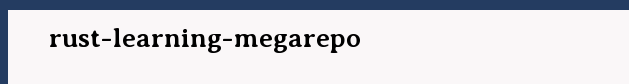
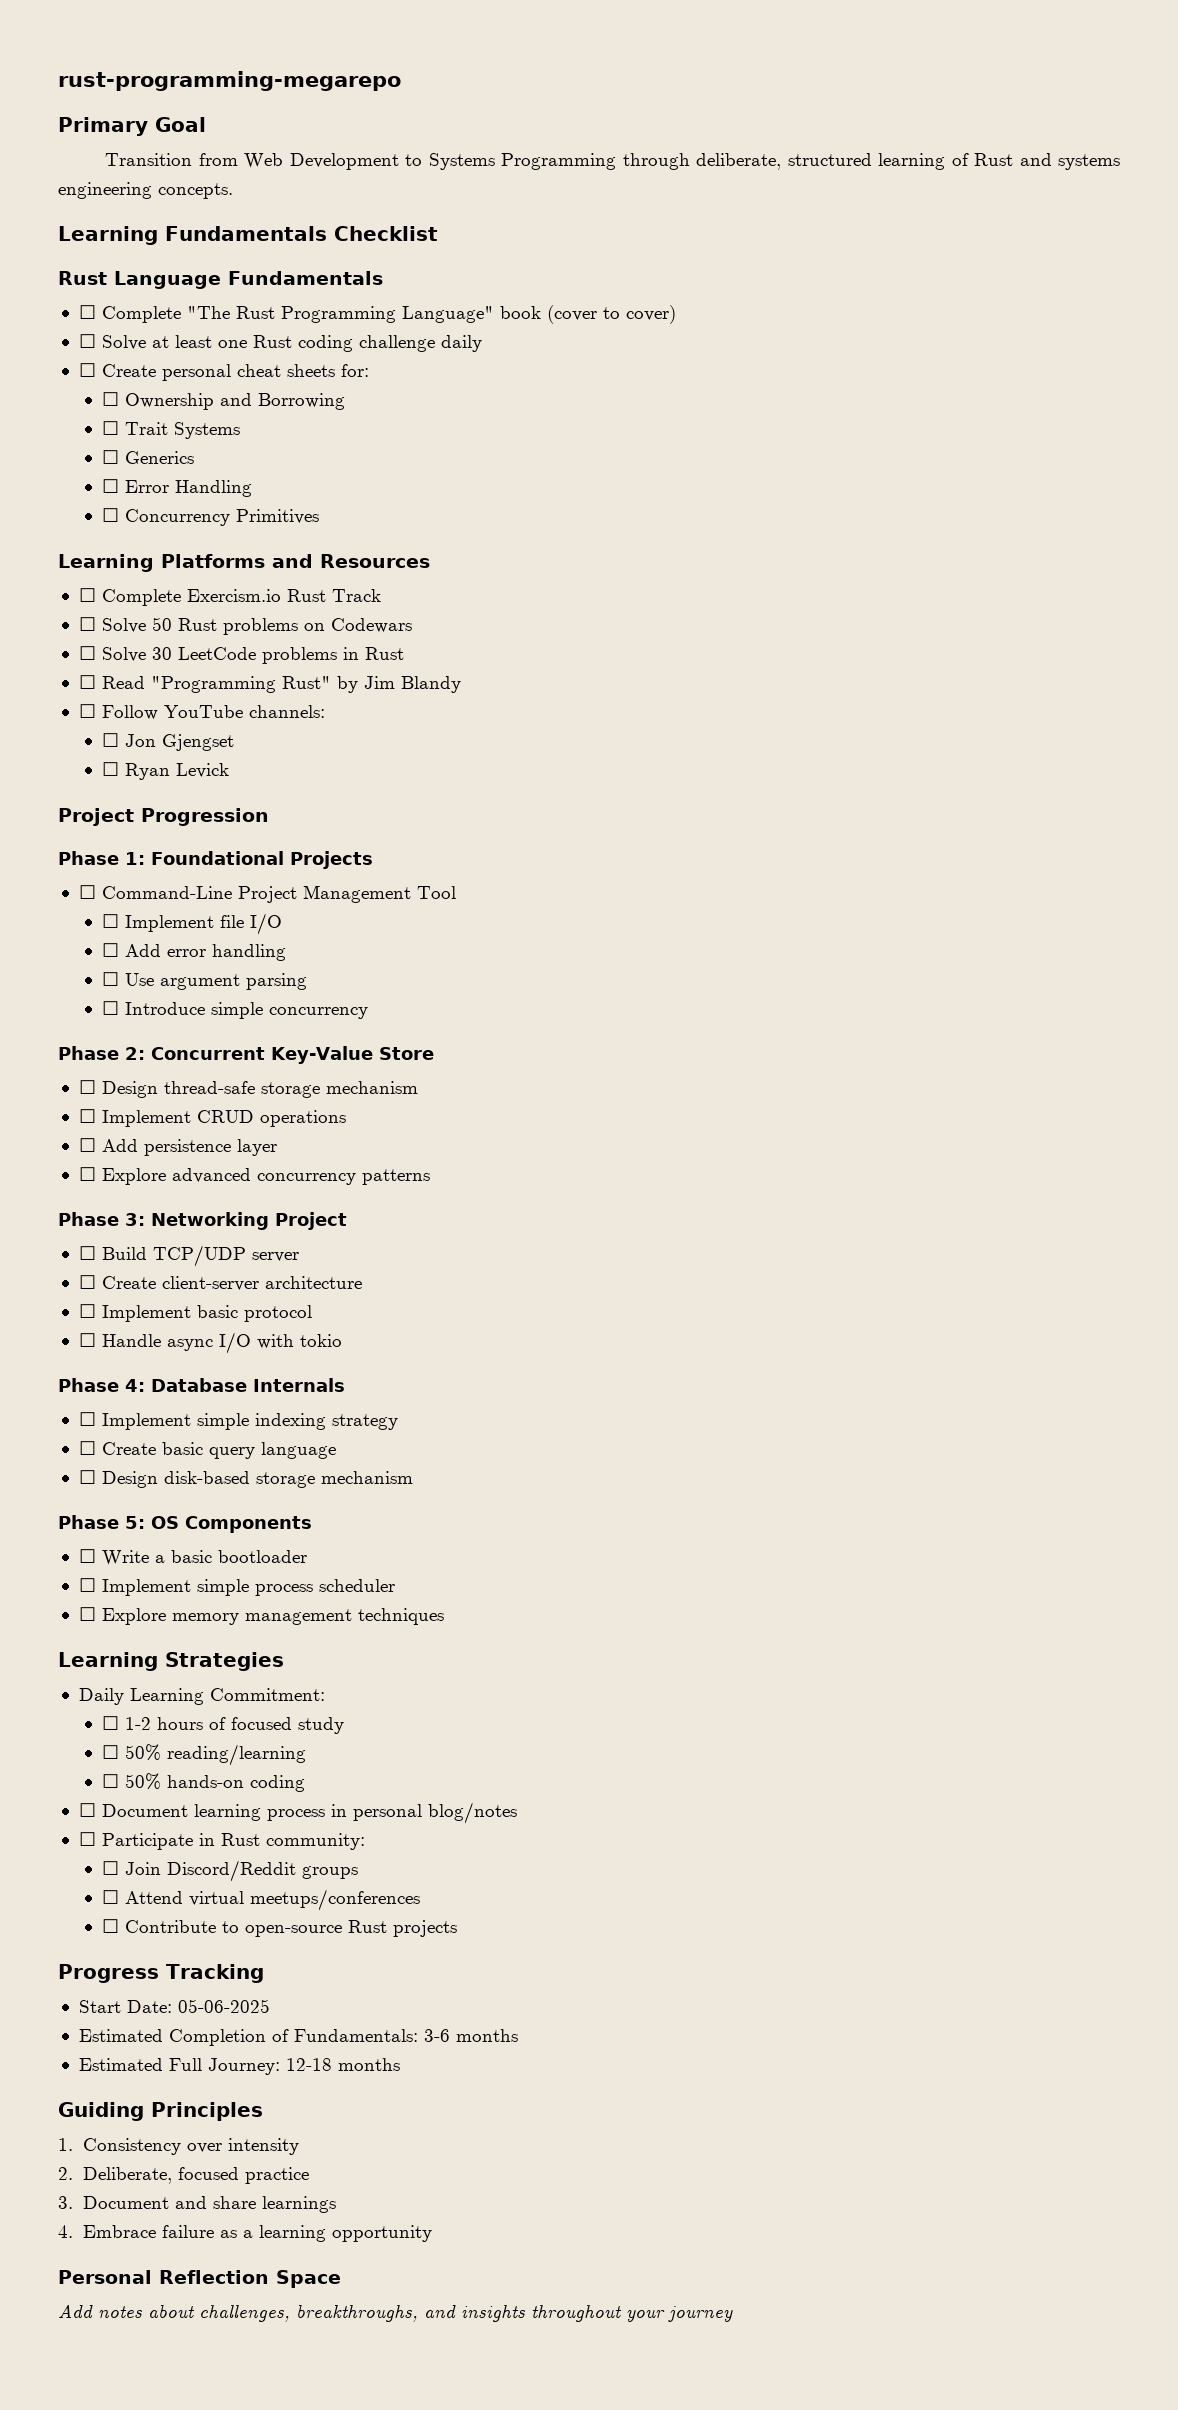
- rust-learning-megarepo
+ rust-programming-megarepo
+ Primary Goal
+ Transition from Web Development to Systems Programming through deliberate, structured learning of Rust and systems engineering concepts.
+ Learning Fundamentals Checklist
+ Rust Language Fundamentals
+ ☐ Complete "The Rust Programming Language" book (cover to cover)
+ ☐ Solve at least one Rust coding challenge daily
+ ☐ Create personal cheat sheets for:
+ ☐ Ownership and Borrowing
+ ☐ Trait Systems
+ ☐ Generics
+ ☐ Error Handling
+ ☐ Concurrency Primitives
+ Learning Platforms and Resources
+ ☐ Complete Exercism.io Rust Track
+ ☐ Solve 50 Rust problems on Codewars
+ ☐ Solve 30 LeetCode problems in Rust
+ ☐ Read "Programming Rust" by Jim Blandy
+ ☐ Follow YouTube channels:
+ ☐ Jon Gjengset
+ ☐ Ryan Levick
+ Project Progression
+ Phase 1: Foundational Projects
+ ☐ Command-Line Project Management Tool
+ ☐ Implement file I/O
+ ☐ Add error handling
+ ☐ Use argument parsing
+ ☐ Introduce simple concurrency
+ Phase 2: Concurrent Key-Value Store
+ ☐ Design thread-safe storage mechanism
+ ☐ Implement CRUD operations
+ ☐ Add persistence layer
+ ☐ Explore advanced concurrency patterns
+ Phase 3: Networking Project
+ ☐ Build TCP/UDP server
+ ☐ Create client-server architecture
+ ☐ Implement basic protocol
+ ☐ Handle async I/O with tokio
+ Phase 4: Database Internals
+ ☐ Implement simple indexing strategy
+ ☐ Create basic query language
+ ☐ Design disk-based storage mechanism
+ Phase 5: OS Components
+ ☐ Write a basic bootloader
+ ☐ Implement simple process scheduler
+ ☐ Explore memory management techniques
+ Learning Strategies
+ Daily Learning Commitment:
+ ☐ 1-2 hours of focused study
+ ☐ 50% reading/learning
+ ☐ 50% hands-on coding
+ ☐ Document learning process in personal blog/notes
+ ☐ Participate in Rust community:
+ ☐ Join Discord/Reddit groups
+ ☐ Attend virtual meetups/conferences
+ ☐ Contribute to open-source Rust projects
+ Progress Tracking
+ Start Date: 05-06-2025
+ Estimated Completion of Fundamentals: 3-6 months
+ Estimated Full Journey: 12-18 months
+ Guiding Principles
+ 1. Consistency over intensity
+ 2. Deliberate, focused practice
+ 3. Document and share learnings
+ 4. Embrace failure as a learning opportunity
+ Personal Reflection Space
+ Add notes about challenges, breakthroughs, and insights throughout your journey

